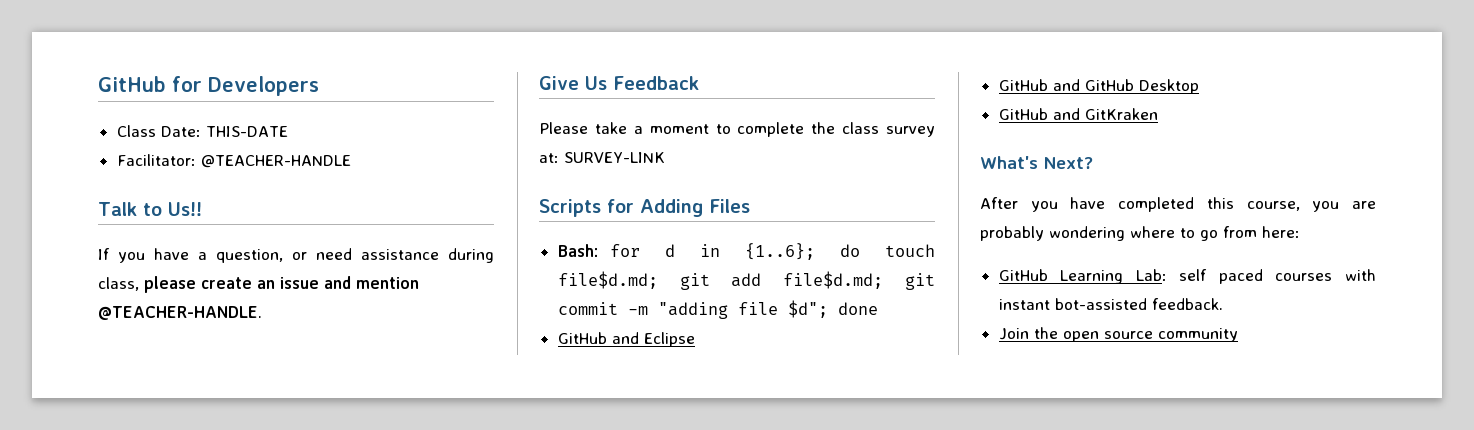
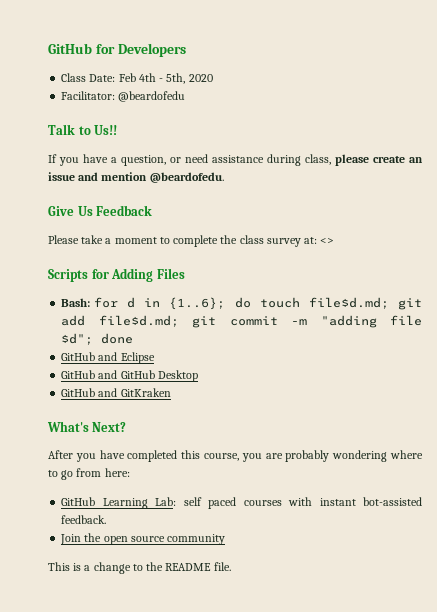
- Class Date: THIS-DATE
+ Class Date: Feb 4th - 5th, 2020
- Facilitator: @TEACHER-HANDLE
+ Facilitator: @beardofedu
- If you have a question, or need assistance during class, please create an issue and mention @TEACHER-HANDLE.
+ If you have a question, or need assistance during class, please create an issue and mention @beardofedu.
- Please take a moment to complete the class survey at: SURVEY-LINK
+ Please take a moment to complete the class survey at: <>
+ This is a change to the README file.

